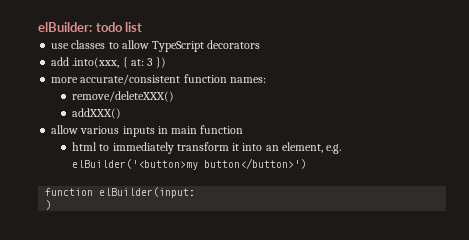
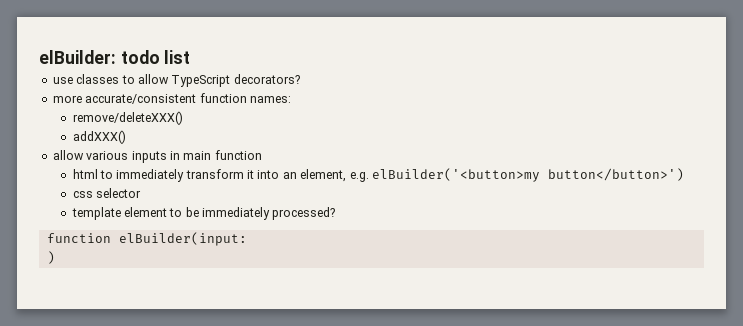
- use classes to allow TypeScript decorators
- add .into(xxx, { at: 3 })
+ use classes to allow TypeScript decorators?
+ css selector
+ template element to be immediately processed?

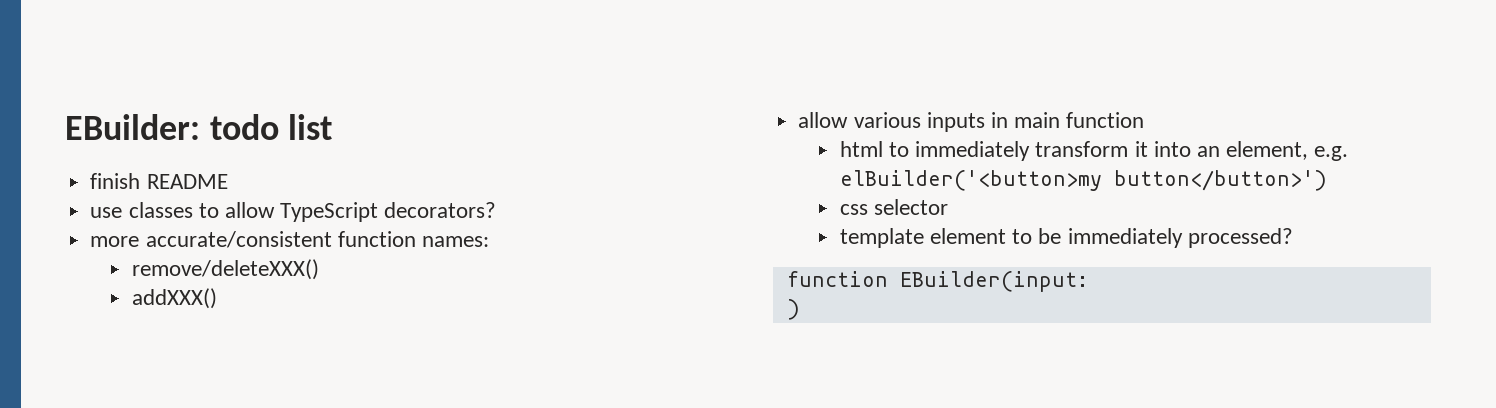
- elBuilder: todo list
+ EBuilder: todo list
+ finish README
- function elBuilder(input:
+ function EBuilder(input:

